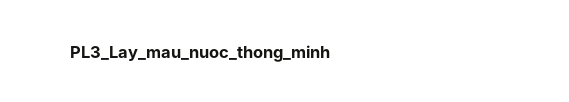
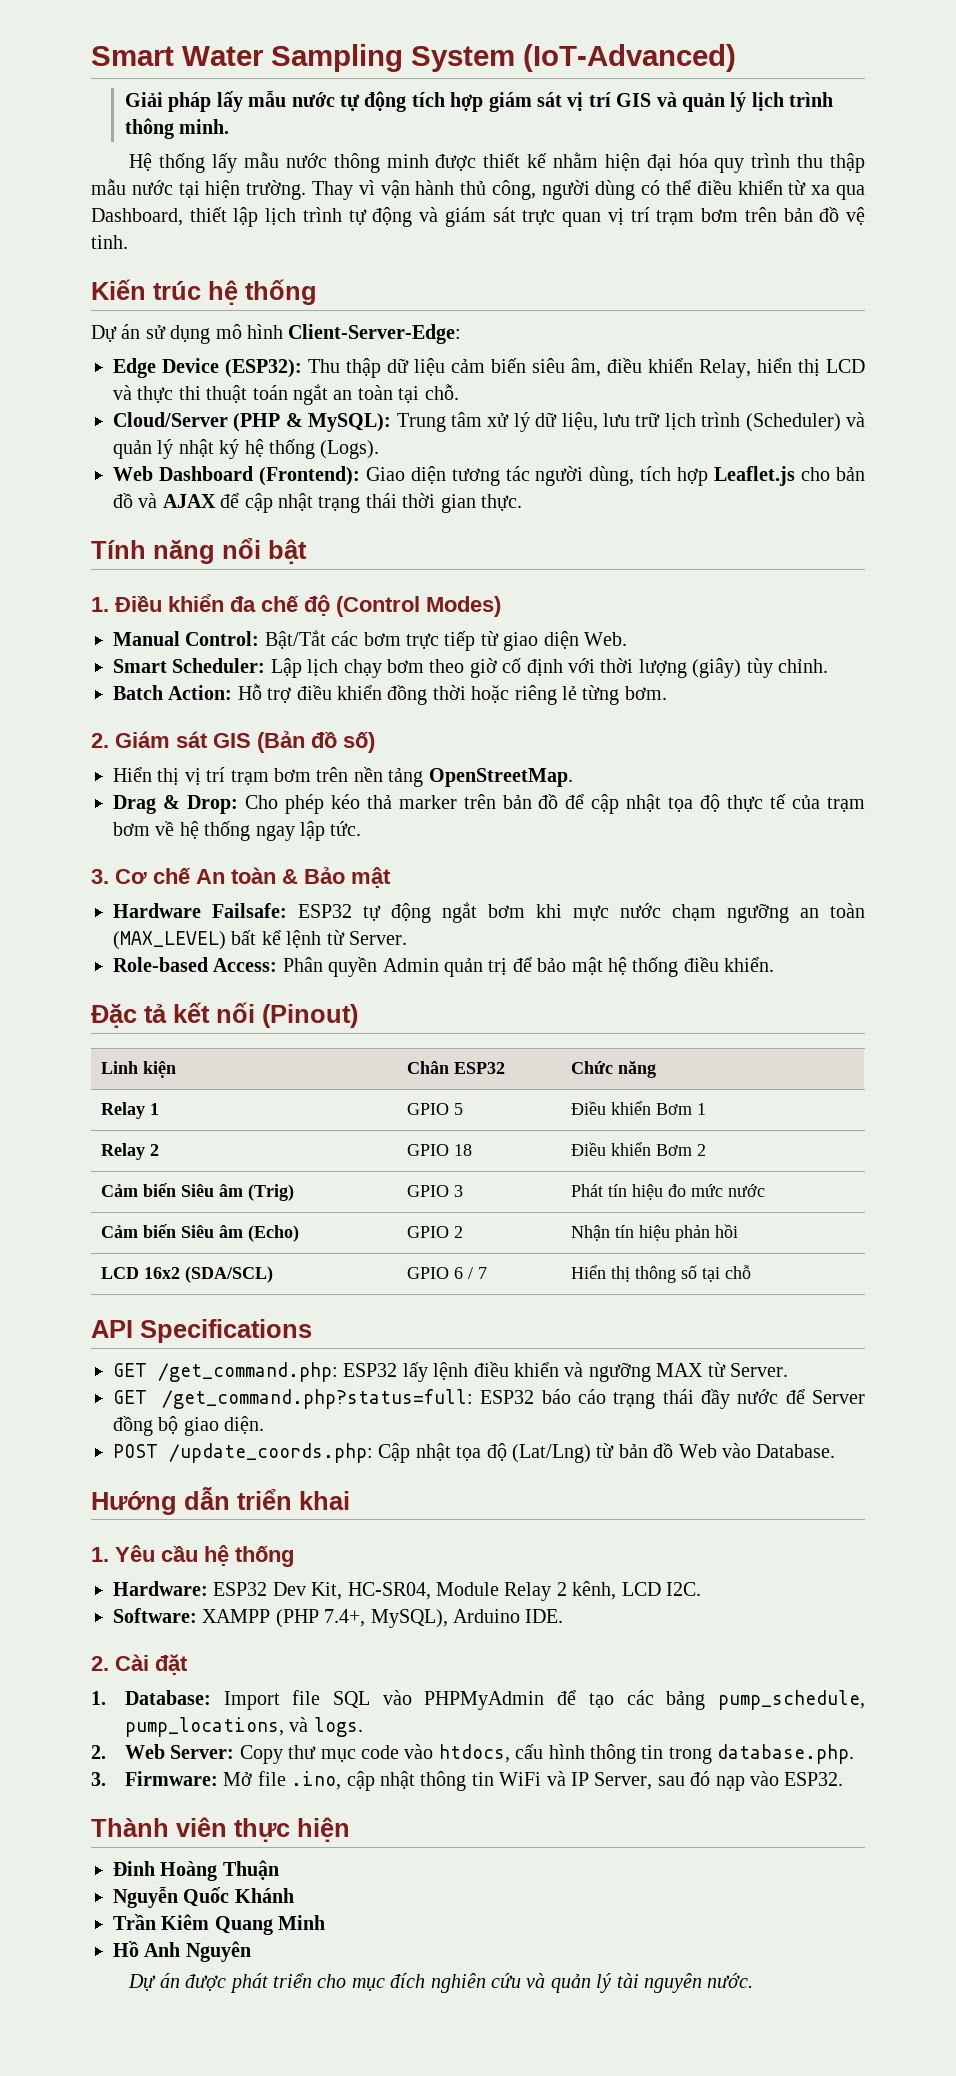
- PL3_Lay_mau_nuoc_thong_minh
+ Smart Water Sampling System (IoT-Advanced)
+ Giải pháp lấy mẫu nước tự động tích hợp giám sát vị trí GIS và quản lý lịch trình thông minh.
+ Hệ thống lấy mẫu nước thông minh được thiết kế nhằm hiện đại hóa quy trình thu thập mẫu nước tại hiện trường. Thay vì vận hành thủ công, người dùng có thể điều khiển từ xa qua Dashboard, thiết lập lịch trình tự động và giám sát trực quan vị trí trạm bơm trên bản đồ vệ tinh.
+ Kiến trúc hệ thống
+ Dự án sử dụng mô hình Client-Server-Edge:
+ Edge Device (ESP32): Thu thập dữ liệu cảm biến siêu âm, điều khiển Relay, hiển thị LCD và thực thi thuật toán ngắt an toàn tại chỗ.
+ Cloud/Server (PHP & MySQL): Trung tâm xử lý dữ liệu, lưu trữ lịch trình (Scheduler) và quản lý nhật ký hệ thống (Logs).
+ Web Dashboard (Frontend): Giao diện tương tác người dùng, tích hợp Leaflet.js cho bản đồ và AJAX để cập nhật trạng thái thời gian thực.
+ Tính năng nổi bật
+ 1. Điều khiển đa chế độ (Control Modes)
+ Manual Control: Bật/Tắt các bơm trực tiếp từ giao diện Web.
+ Smart Scheduler: Lập lịch chạy bơm theo giờ cố định với thời lượng (giây) tùy chỉnh.
+ Batch Action: Hỗ trợ điều khiển đồng thời hoặc riêng lẻ từng bơm.
+ 2. Giám sát GIS (Bản đồ số)
+ Hiển thị vị trí trạm bơm trên nền tảng OpenStreetMap.
+ Drag & Drop: Cho phép kéo thả marker trên bản đồ để cập nhật tọa độ thực tế của trạm bơm về hệ thống ngay lập tức.
+ 3. Cơ chế An toàn & Bảo mật
+ Hardware Failsafe: ESP32 tự động ngắt bơm khi mực nước chạm ngưỡng an toàn (MAX_LEVEL) bất kể lệnh từ Server.
+ Role-based Access: Phân quyền Admin quản trị để bảo mật hệ thống điều khiển.
+ Đặc tả kết nối (Pinout)
+ Linh kiện | Chân ESP32 | Chức năng
+ Relay 1 | GPIO 5 | Điều khiển Bơm 1
+ Relay 2 | GPIO 18 | Điều khiển Bơm 2
+ Cảm biến Siêu âm (Trig) | GPIO 3 | Phát tín hiệu đo mức nước
+ Cảm biến Siêu âm (Echo) | GPIO 2 | Nhận tín hiệu phản hồi
+ LCD 16x2 (SDA/SCL) | GPIO 6 / 7 | Hiển thị thông số tại chỗ
+ API Specifications
+ GET /get_command.php: ESP32 lấy lệnh điều khiển và ngưỡng MAX từ Server.
+ GET /get_command.php?status=full: ESP32 báo cáo trạng thái đầy nước để Server đồng bộ giao diện.
+ POST /update_coords.php: Cập nhật tọa độ (Lat/Lng) từ bản đồ Web vào Database.
+ Hướng dẫn triển khai
+ 1. Yêu cầu hệ thống
+ Hardware: ESP32 Dev Kit, HC-SR04, Module Relay 2 kênh, LCD I2C.
+ Software: XAMPP (PHP 7.4+, MySQL), Arduino IDE.
+ 2. Cài đặt
+ 1. Database: Import file SQL vào PHPMyAdmin để tạo các bảng pump_schedule, pump_locations, và logs.
+ 2. Web Server: Copy thư mục code vào htdocs, cấu hình thông tin trong database.php.
+ 3. Firmware: Mở file .ino, cập nhật thông tin WiFi và IP Server, sau đó nạp vào ESP32.
+ Thành viên thực hiện
+ Đinh Hoàng Thuận
+ Nguyễn Quốc Khánh
+ Trần Kiêm Quang Minh
+ Hồ Anh Nguyên
+ Dự án được phát triển cho mục đích nghiên cứu và quản lý tài nguyên nước.

